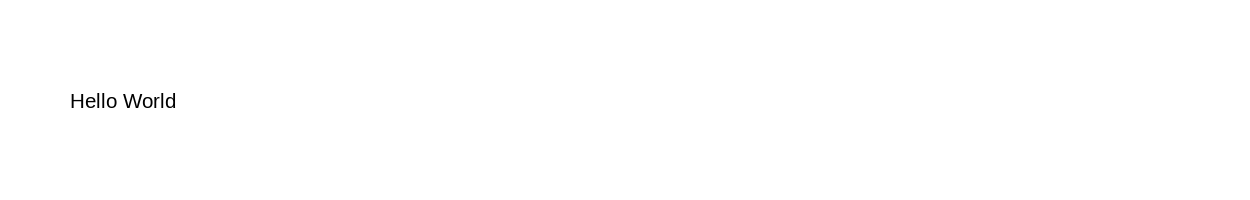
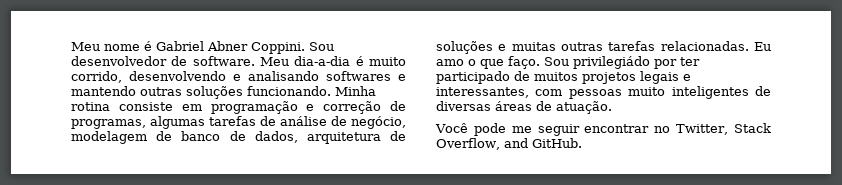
- Hello World
+ Meu nome é Gabriel Abner Coppini. Sou desenvolvedor de software. Meu dia-a-dia é muito corrido, desenvolvendo e analisando softwares e mantendo outras soluções funcionando. Minha rotina consiste em programação e correção de programas, algumas tarefas de análise de negócio, modelagem de banco de dados, arquitetura de soluções e muitas outras tarefas relacionadas. Eu amo o que faço. Sou privilegiádo por ter participado de muitos projetos legais e interessantes, com pessoas muito inteligentes de diversas áreas de atuação.
+ Você pode me seguir encontrar no Twitter, Stack Overflow, and GitHub.

